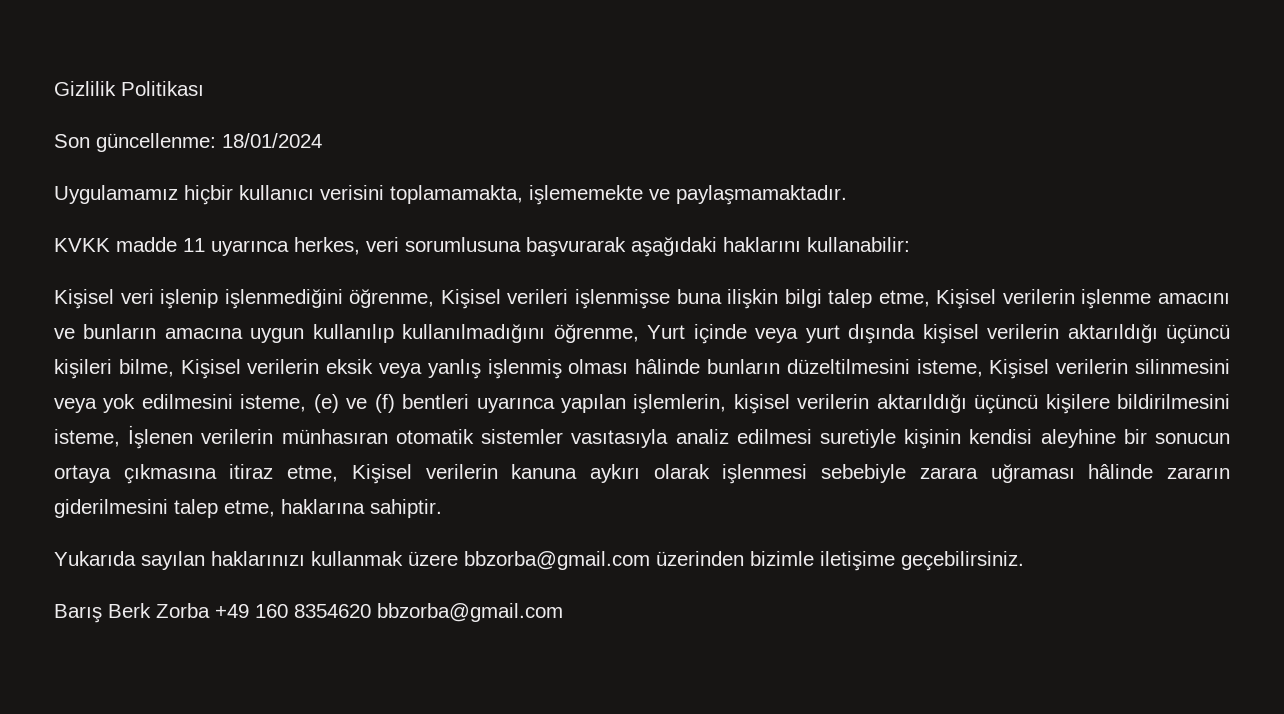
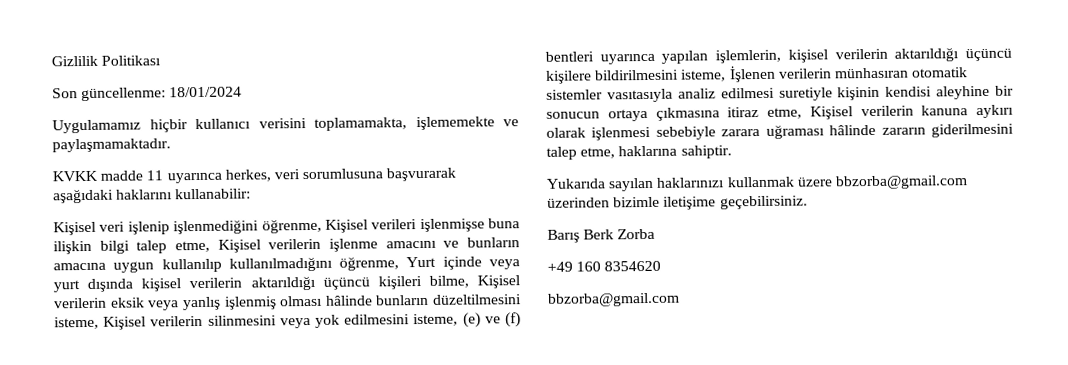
- Barış Berk Zorba +49 160 8354620 bbzorba@gmail.com
+ Barış Berk Zorba
+ +49 160 8354620
+ bbzorba@gmail.com

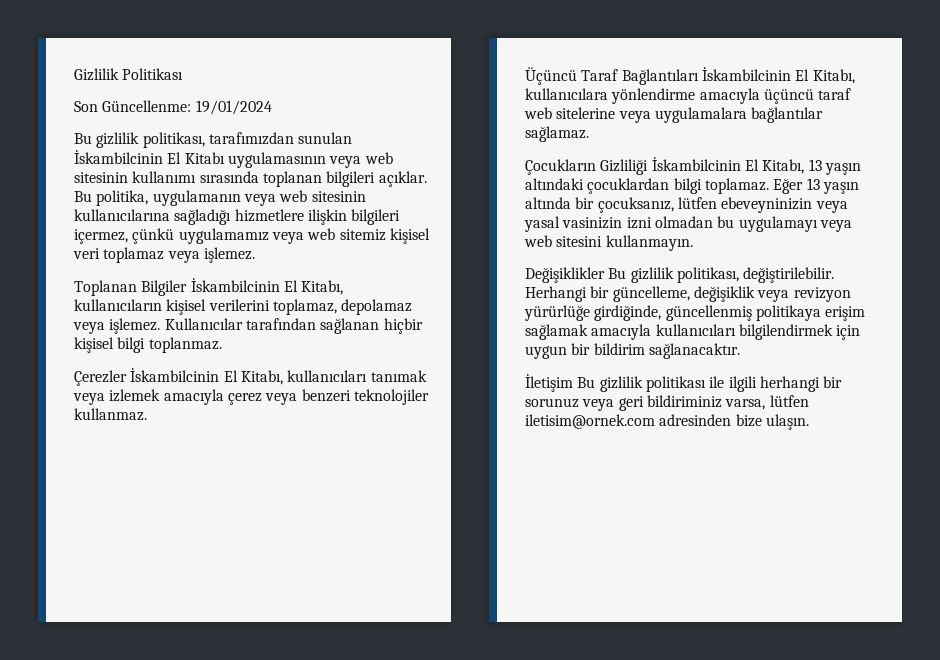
- Son güncellenme: 18/01/2024
- Uygulamamız hiçbir kullanıcı verisini toplamamakta, işlememekte ve paylaşmamaktadır.
- KVKK madde 11 uyarınca herkes, veri sorumlusuna başvurarak aşağıdaki haklarını kullanabilir:
- Kişisel veri işlenip işlenmediğini öğrenme, Kişisel verileri işlenmişse buna ilişkin bilgi talep etme, Kişisel verilerin işlenme amacını ve bunların amacına uygun kullanılıp kullanılmadığını öğrenme, Yurt içinde veya yurt dışında kişisel verilerin aktarıldığı üçüncü kişileri bilme, Kişisel verilerin eksik veya yanlış işlenmiş olması hâlinde bunların düzeltilmesini isteme, Kişisel verilerin silinmesini veya yok edilmesini isteme, (e) ve (f) bentleri uyarınca yapılan işlemlerin, kişisel verilerin aktarıldığı üçüncü kişilere bildirilmesini isteme, İşlenen verilerin münhasıran otomatik sistemler vasıtasıyla analiz edilmesi suretiyle kişinin kendisi aleyhine bir sonucun ortaya çıkmasına itiraz etme, Kişisel verilerin kanuna aykırı olarak işlenmesi sebebiyle zarara uğraması hâlinde zararın giderilmesini talep etme, haklarına sahiptir.
- Yukarıda sayılan haklarınızı kullanmak üzere bbzorba@gmail.com üzerinden bizimle iletişime geçebilirsiniz.
- Barış Berk Zorba
- +49 160 8354620
- bbzorba@gmail.com
+ Son Güncellenme: 19/01/2024
+ Bu gizlilik politikası, tarafımızdan sunulan İskambilcinin El Kitabı uygulamasının veya web sitesinin kullanımı sırasında toplanan bilgileri açıklar. Bu politika, uygulamanın veya web sitesinin kullanıcılarına sağladığı hizmetlere ilişkin bilgileri içermez, çünkü uygulamamız veya web sitemiz kişisel veri toplamaz veya işlemez.
+ Toplanan Bilgiler İskambilcinin El Kitabı, kullanıcıların kişisel verilerini toplamaz, depolamaz veya işlemez. Kullanıcılar tarafından sağlanan hiçbir kişisel bilgi toplanmaz.
+ Çerezler İskambilcinin El Kitabı, kullanıcıları tanımak veya izlemek amacıyla çerez veya benzeri teknolojiler kullanmaz.
+ Üçüncü Taraf Bağlantıları İskambilcinin El Kitabı, kullanıcılara yönlendirme amacıyla üçüncü taraf web sitelerine veya uygulamalara bağlantılar sağlamaz.
+ Çocukların Gizliliği İskambilcinin El Kitabı, 13 yaşın altındaki çocuklardan bilgi toplamaz. Eğer 13 yaşın altında bir çocuksanız, lütfen ebeveyninizin veya yasal vasinizin izni olmadan bu uygulamayı veya web sitesini kullanmayın.
+ Değişiklikler Bu gizlilik politikası, değiştirilebilir. Herhangi bir güncelleme, değişiklik veya revizyon yürürlüğe girdiğinde, güncellenmiş politikaya erişim sağlamak amacıyla kullanıcıları bilgilendirmek için uygun bir bildirim sağlanacaktır.
+ İletişim Bu gizlilik politikası ile ilgili herhangi bir sorunuz veya geri bildiriminiz varsa, lütfen iletisim@ornek.com adresinden bize ulaşın.

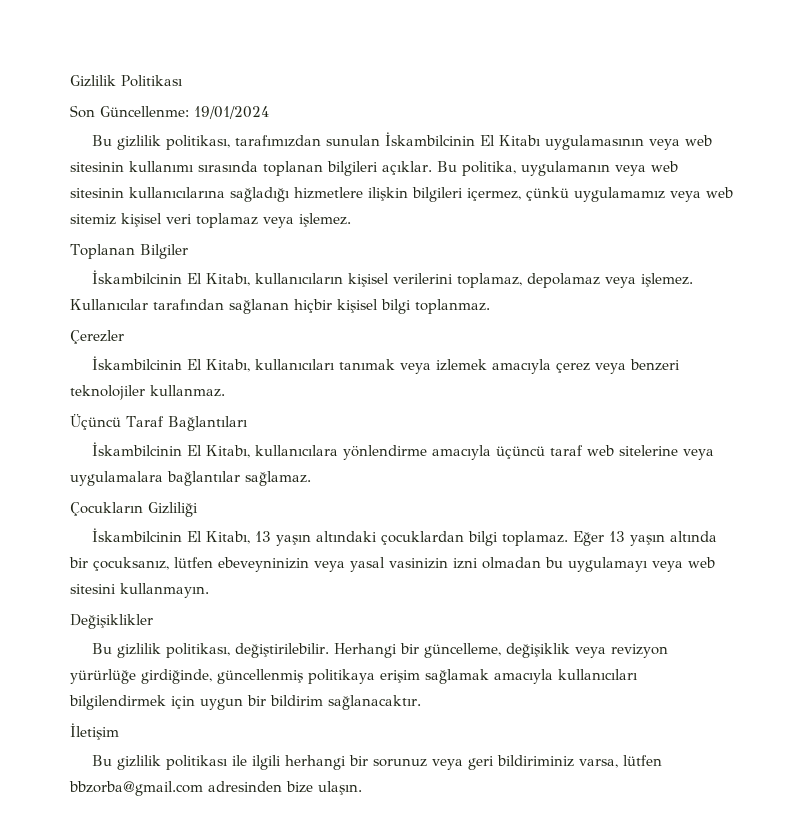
- Toplanan Bilgiler İskambilcinin El Kitabı, kullanıcıların kişisel verilerini toplamaz, depolamaz veya işlemez.
+ Toplanan Bilgiler
+ İskambilcinin El Kitabı, kullanıcıların kişisel verilerini toplamaz, depolamaz veya işlemez.
- Çerezler İskambilcinin El Kitabı, kullanıcıları tanımak veya izlemek amacıyla çerez veya benzeri teknolojiler kullanmaz.
+ Çerezler
+ İskambilcinin El Kitabı, kullanıcıları tanımak veya izlemek amacıyla çerez veya benzeri teknolojiler kullanmaz.
- Üçüncü Taraf Bağlantıları İskambilcinin El Kitabı, kullanıcılara yönlendirme amacıyla üçüncü taraf web sitelerine veya uygulamalara bağlantılar sağlamaz.
+ Üçüncü Taraf Bağlantıları
+ İskambilcinin El Kitabı, kullanıcılara yönlendirme amacıyla üçüncü taraf web sitelerine veya uygulamalara bağlantılar sağlamaz.
- Çocukların Gizliliği İskambilcinin El Kitabı, 13 yaşın altındaki çocuklardan bilgi toplamaz.
+ Çocukların Gizliliği
+ İskambilcinin El Kitabı, 13 yaşın altındaki çocuklardan bilgi toplamaz.
- Değişiklikler Bu gizlilik politikası, değiştirilebilir.
+ Değişiklikler
+ Bu gizlilik politikası, değiştirilebilir.
- İletişim Bu gizlilik politikası ile ilgili herhangi bir sorunuz veya geri bildiriminiz varsa, lütfen iletisim@ornek.com adresinden bize ulaşın.
+ İletişim
+ Bu gizlilik politikası ile ilgili herhangi bir sorunuz veya geri bildiriminiz varsa, lütfen bbzorba@gmail.com adresinden bize ulaşın.

